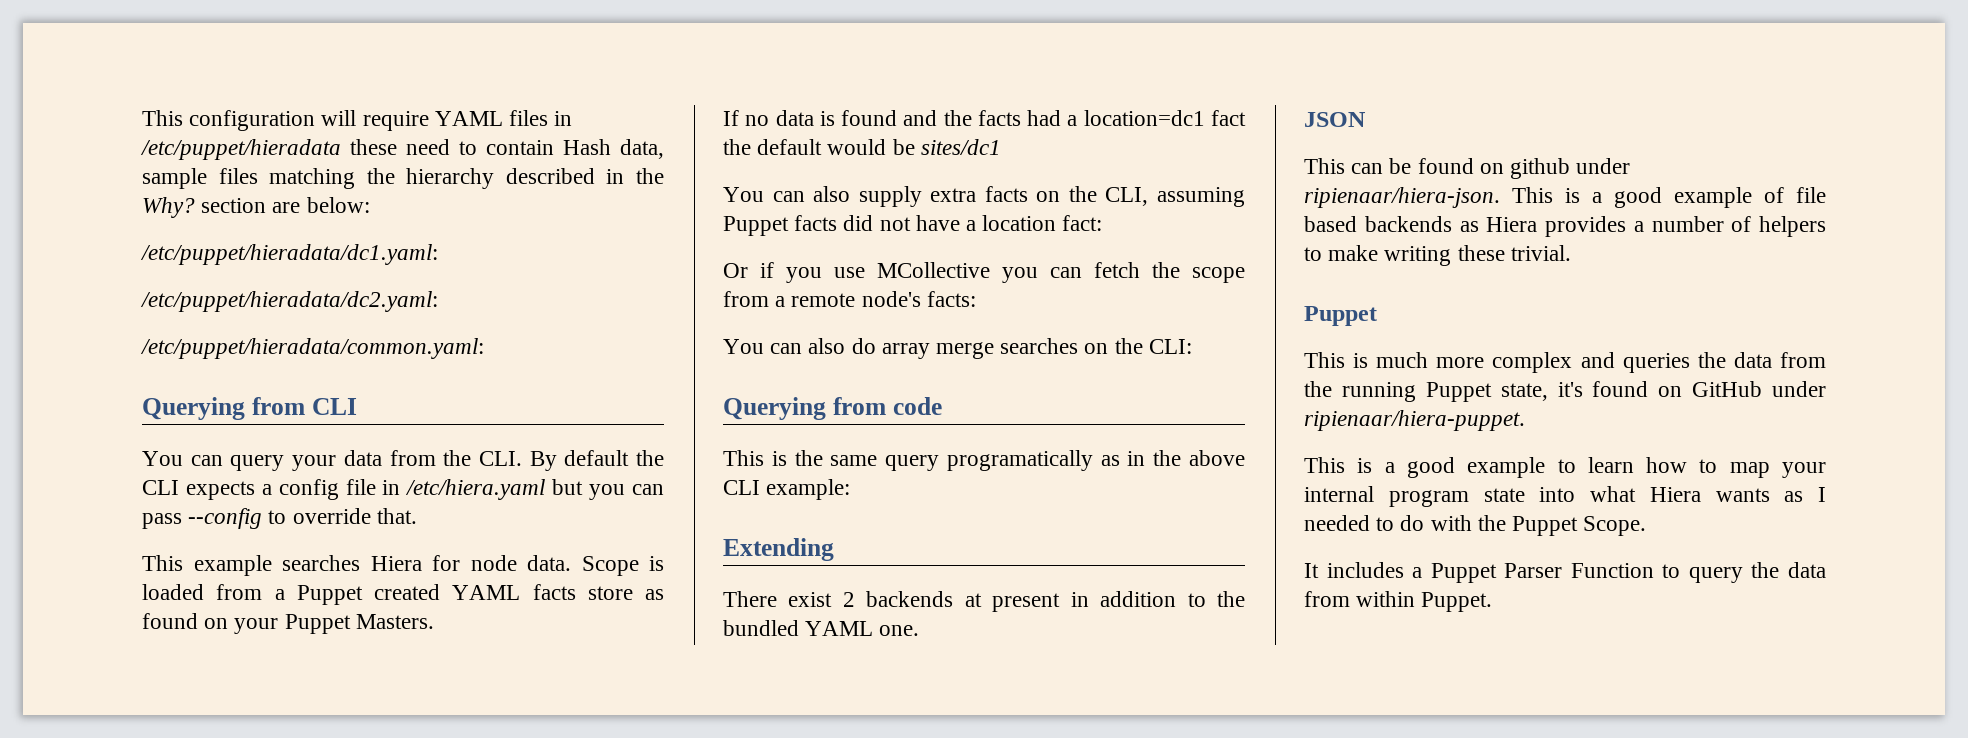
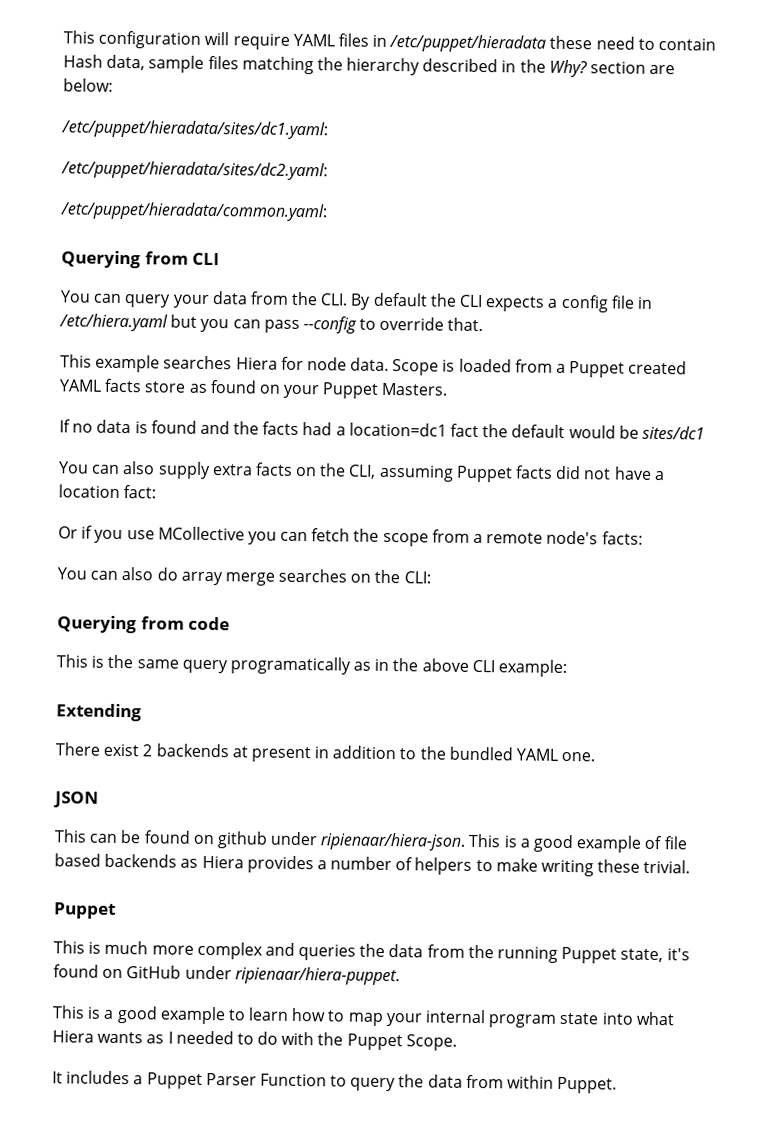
- /etc/puppet/hieradata/dc1.yaml:
- /etc/puppet/hieradata/dc2.yaml:
+ /etc/puppet/hieradata/sites/dc1.yaml:
+ /etc/puppet/hieradata/sites/dc2.yaml:

